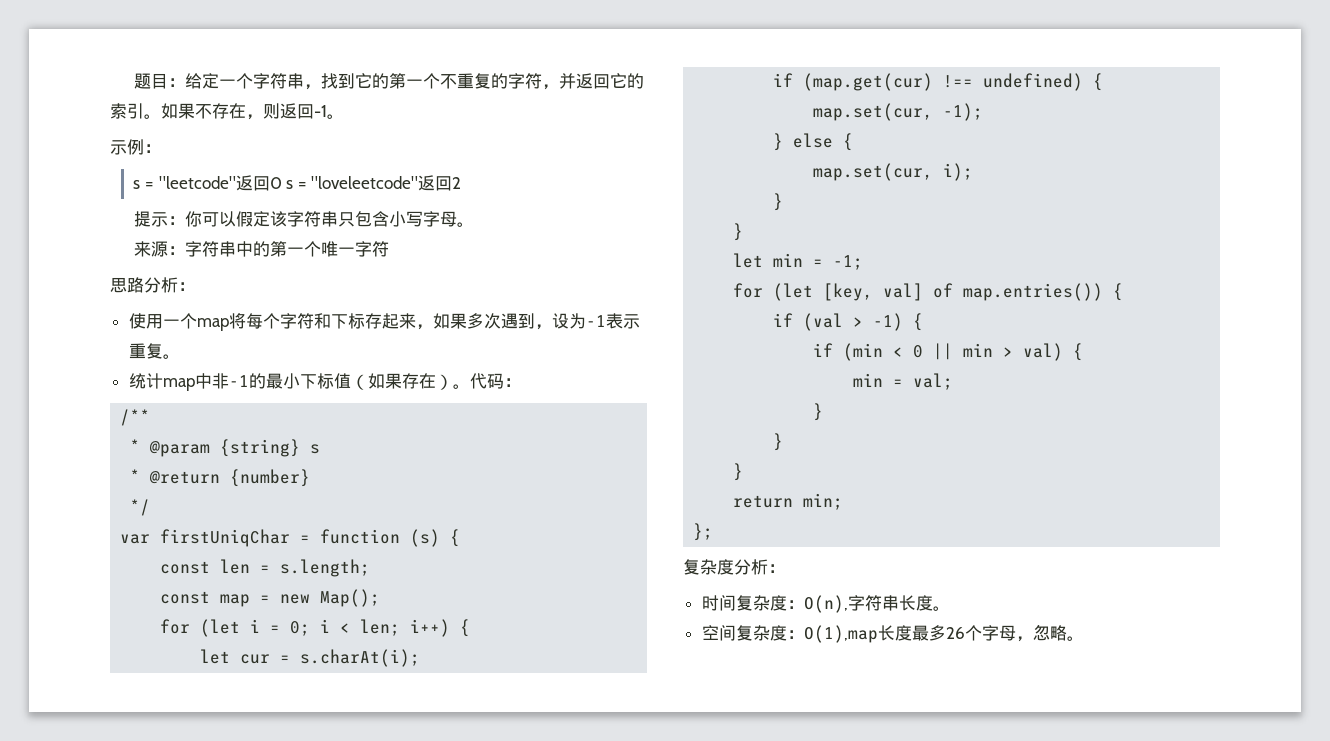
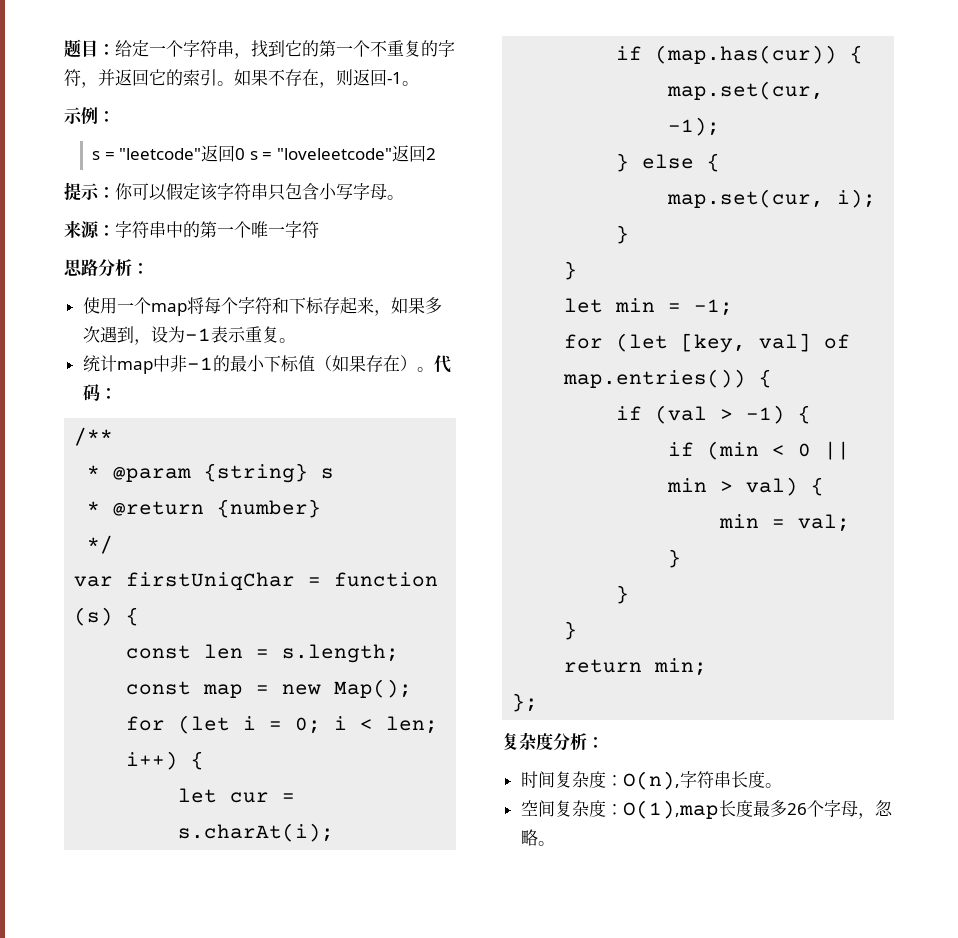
- if (map.get(cur) !== undefined) {
+ if (map.has(cur)) {

